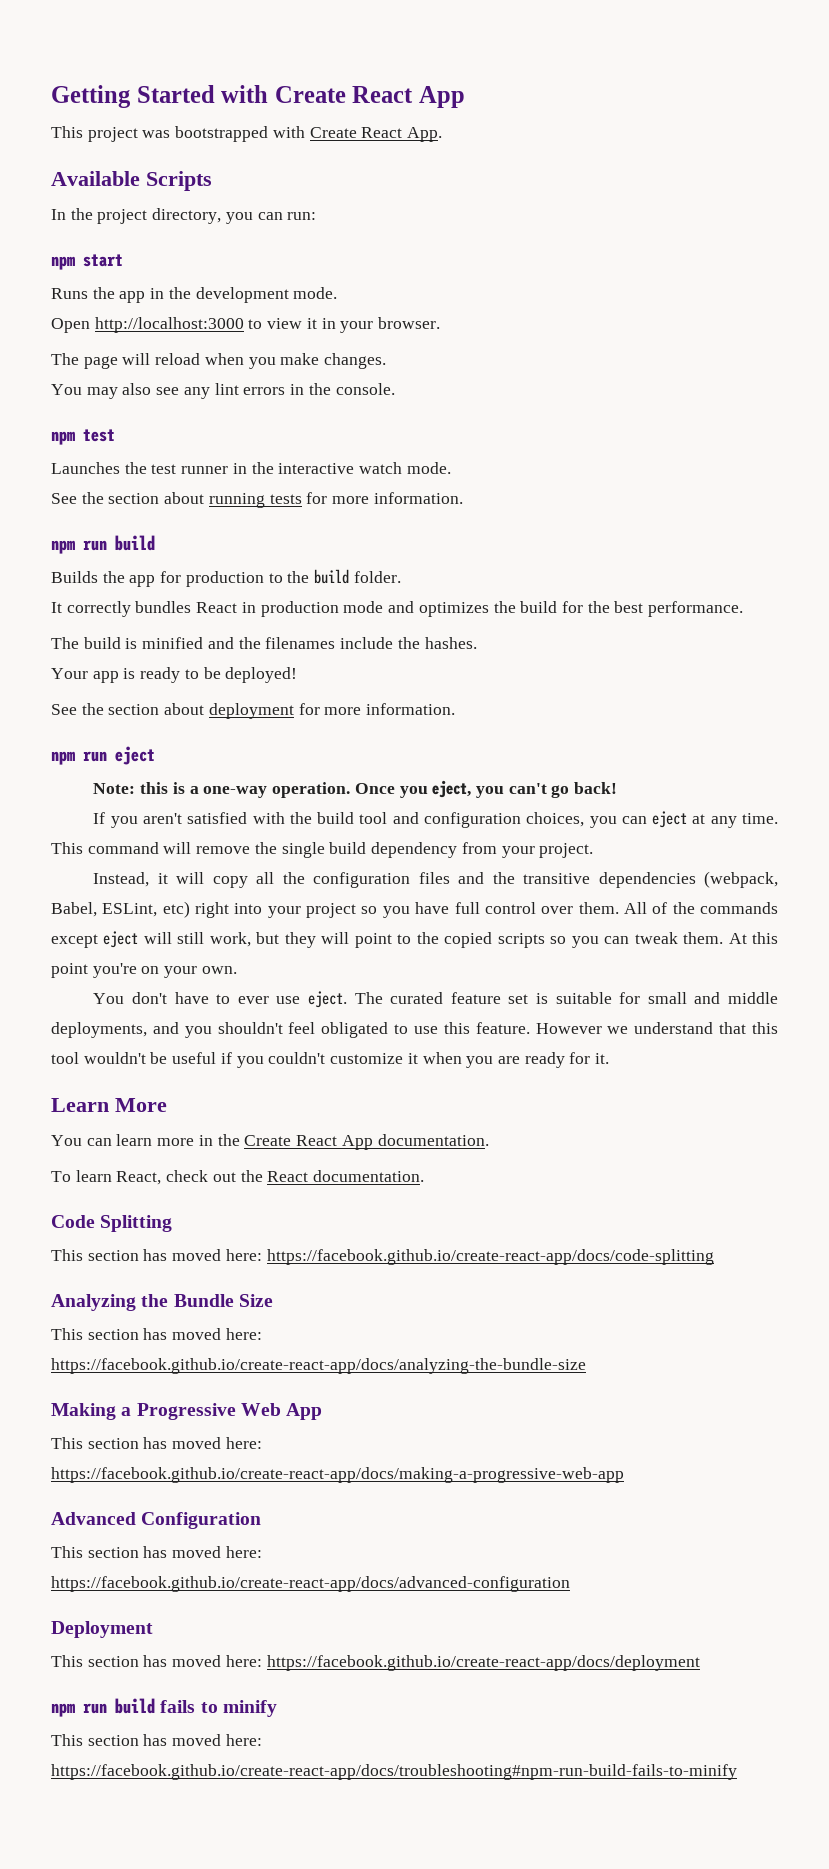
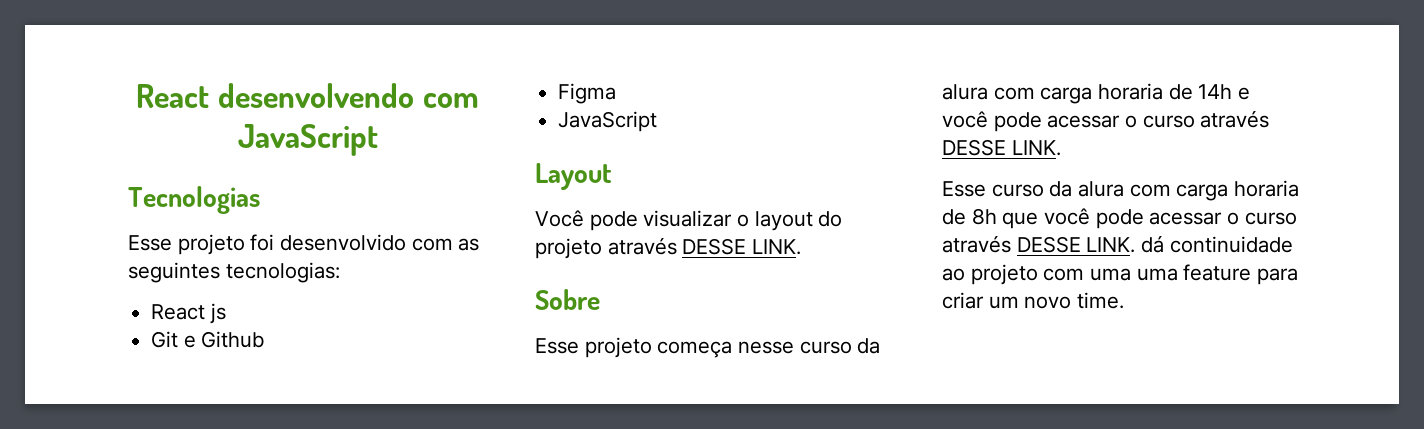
- Getting Started with Create React App
- This project was bootstrapped with Create React App.
- Available Scripts
- In the project directory, you can run:
- npm start
- Runs the app in the development mode.
- Open http://localhost:3000 to view it in your browser.
- The page will reload when you make changes.
- You may also see any lint errors in the console.
- npm test
- Launches the test runner in the interactive watch mode.
- See the section about running tests for more information.
- npm run build
- Builds the app for production to the build folder.
- It correctly bundles React in production mode and optimizes the build for the best performance.
- The build is minified and the filenames include the hashes.
- Your app is ready to be deployed!
- See the section about deployment for more information.
- npm run eject
- Note: this is a one-way operation. Once you eject, you can't go back!
- If you aren't satisfied with the build tool and configuration choices, you can eject at any time. This command will remove the single build dependency from your project.
- Instead, it will copy all the configuration files and the transitive dependencies (webpack, Babel, ESLint, etc) right into your project so you have full control over them. All of the commands except eject will still work, but they will point to the copied scripts so you can tweak them. At this point you're on your own.
- You don't have to ever use eject. The curated feature set is suitable for small and middle deployments, and you shouldn't feel obligated to use this feature. However we understand that this tool wouldn't be useful if you couldn't customize it when you are ready for it.
- Learn More
- You can learn more in the Create React App documentation.
- To learn React, check out the React documentation.
- Code Splitting
- This section has moved here: https://facebook.github.io/create-react-app/docs/code-splitting
- Analyzing the Bundle Size
- This section has moved here: https://facebook.github.io/create-react-app/docs/analyzing-the-bundle-size
- Making a Progressive Web App
- This section has moved here: https://facebook.github.io/create-react-app/docs/making-a-progressive-web-app
- Advanced Configuration
- This section has moved here: https://facebook.github.io/create-react-app/docs/advanced-configuration
- Deployment
- This section has moved here: https://facebook.github.io/create-react-app/docs/deployment
- npm run build fails to minify
- This section has moved here: https://facebook.github.io/create-react-app/docs/troubleshooting#npm-run-build-fails-to-minify
+ React desenvolvendo com JavaScript
+ Tecnologias
+ Esse projeto foi desenvolvido com as seguintes tecnologias:
+ React js
+ Git e Github
+ Figma
+ JavaScript
+ Layout
+ Você pode visualizar o layout do projeto através DESSE LINK.
+ Sobre
+ Esse projeto começa nesse curso da alura com carga horaria de 14h e você pode acessar o curso através DESSE LINK.
+ Esse curso da alura com carga horaria de 8h que você pode acessar o curso através DESSE LINK. dá continuidade ao projeto com uma uma feature para criar um novo time.

